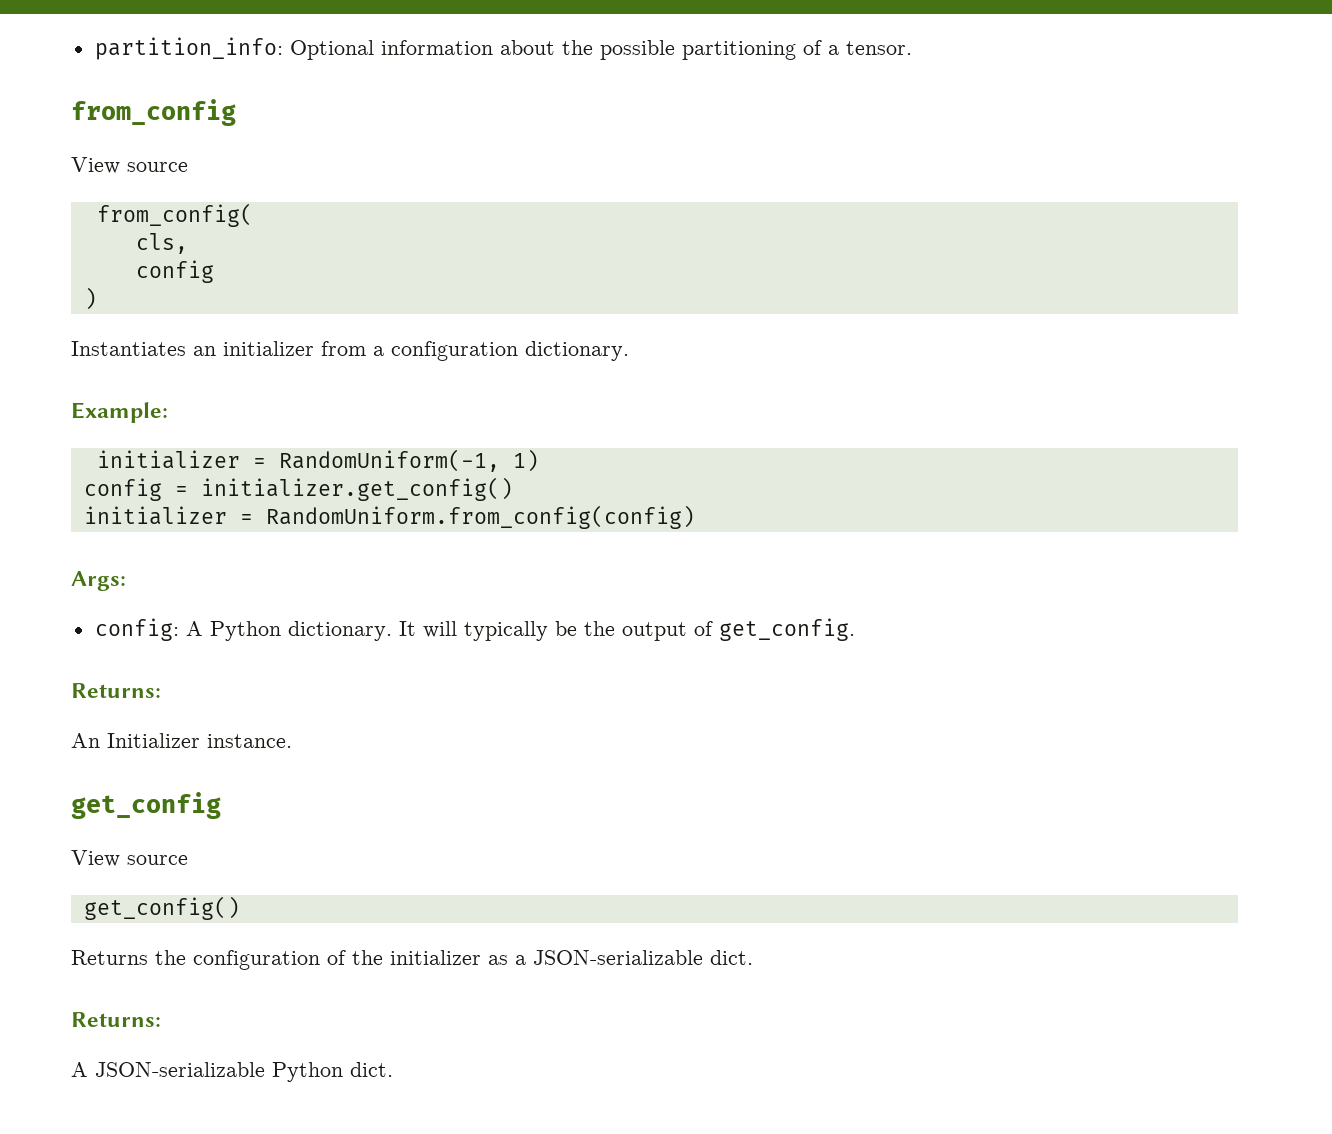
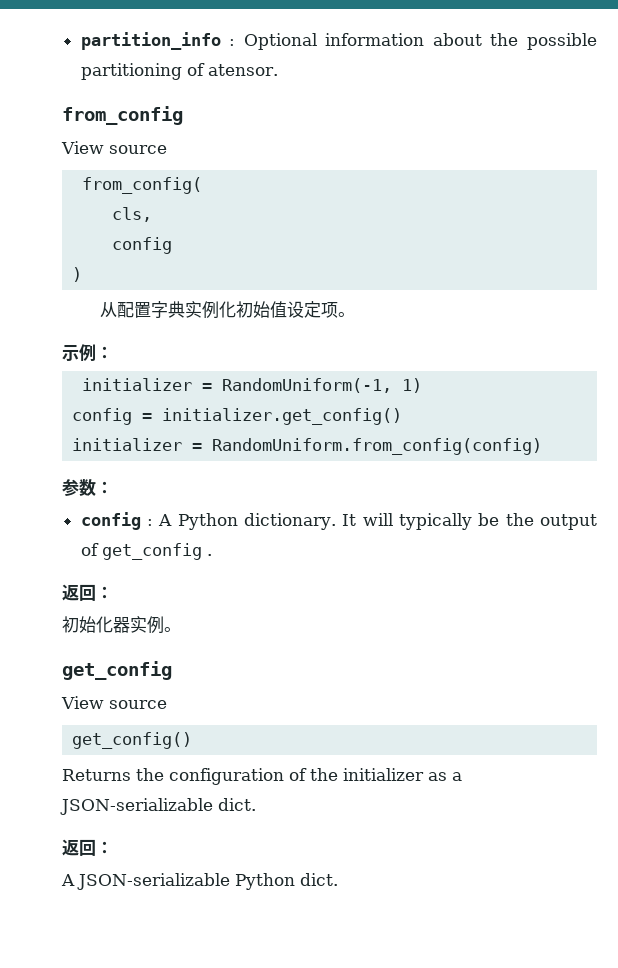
- partition_info: Optional information about the possible partitioning of a tensor.
+ partition_info : Optional information about the possible partitioning of atensor.
- Instantiates an initializer from a configuration dictionary.
- Example:
+ 从配置字典实例化初始值设定项。
+ 示例：
- Args:
- config: A Python dictionary.
+ 参数：
+ config : A Python dictionary.
- It will typically be the output of get_config.
- Returns:
- An Initializer instance.
+ It will typically be the output of get_config .
+ 返回：
+ 初始化器实例。
  Returns the configuration of the initializer as a JSON-serializable dict.
- Returns:
+ 返回：

